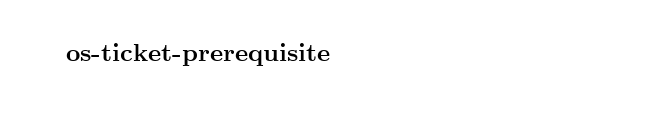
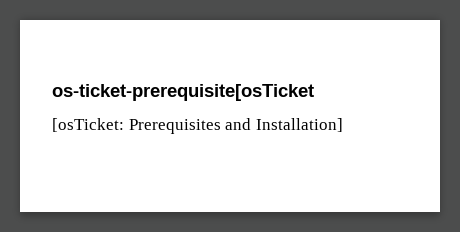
- os-ticket-prerequisite
+ os-ticket-prerequisite[osTicket
+ [osTicket: Prerequisites and Installation]

